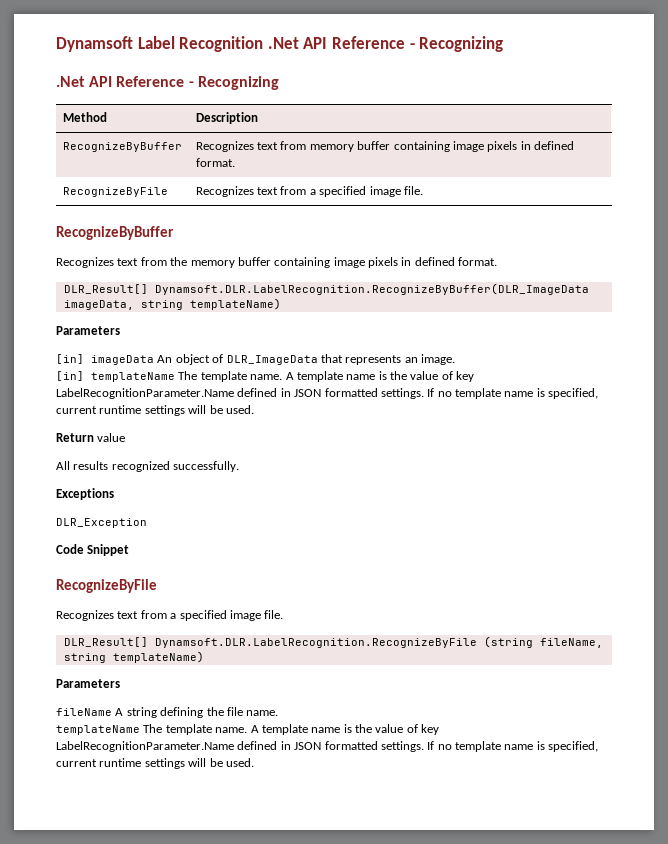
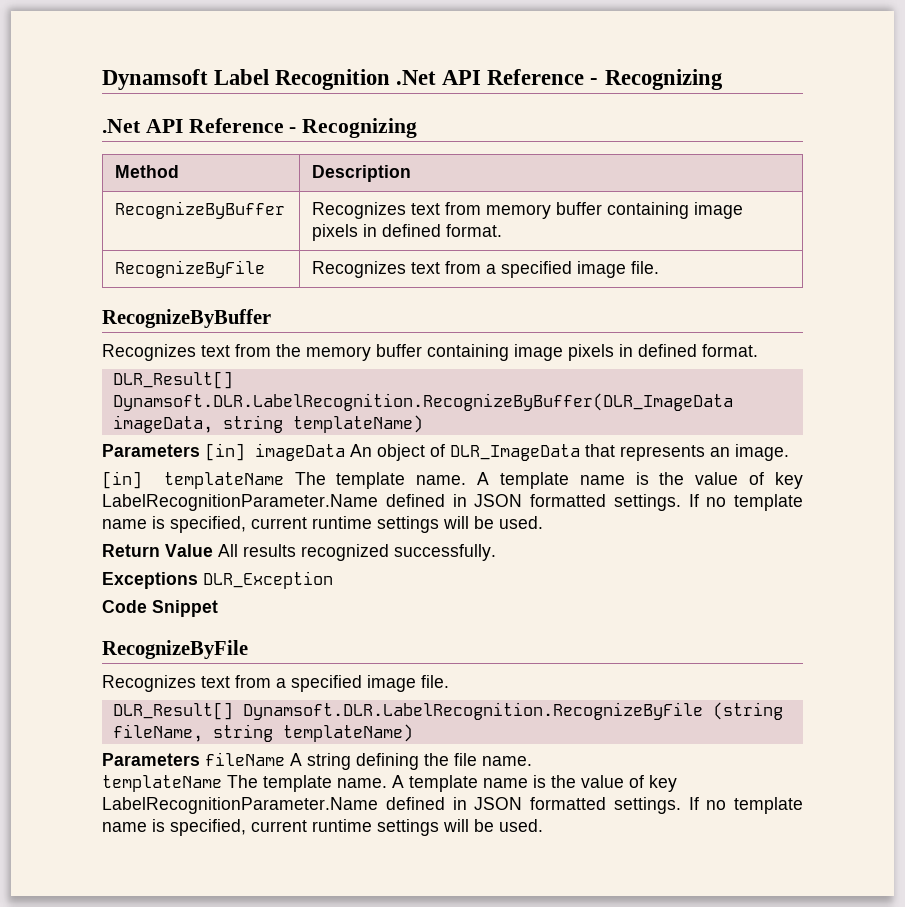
  DLR_Result[] Dynamsoft.DLR.LabelRecognition.RecognizeByBuffer(DLR_ImageData imageData, string templateName)
- Parameters
- [in] imageData An object of DLR_ImageData that represents an image.
+ Parameters [in] imageData An object of DLR_ImageData that represents an image.
- Return value
- All results recognized successfully.
+ Return Value All results recognized successfully.
- Exceptions
- DLR_Exception
+ Exceptions DLR_Exception
  DLR_Result[] Dynamsoft.DLR.LabelRecognition.RecognizeByFile (string fileName, string templateName)
- Parameters
- fileName A string defining the file name.
+ Parameters fileName A string defining the file name.

